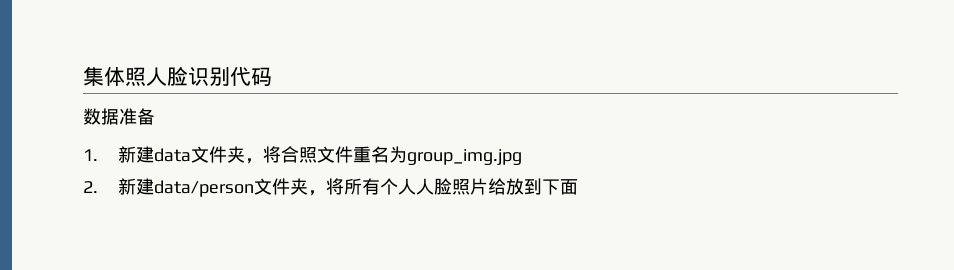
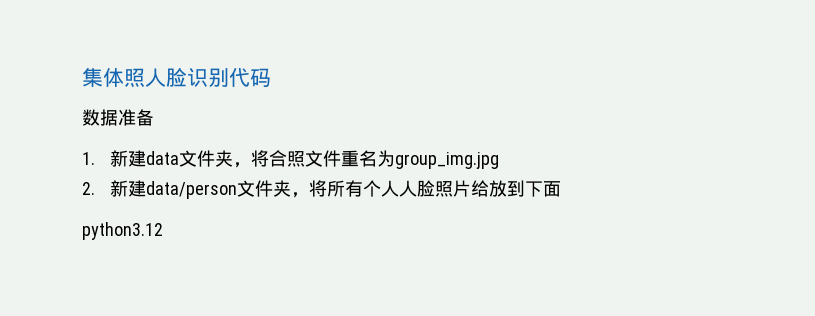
+ python3.12

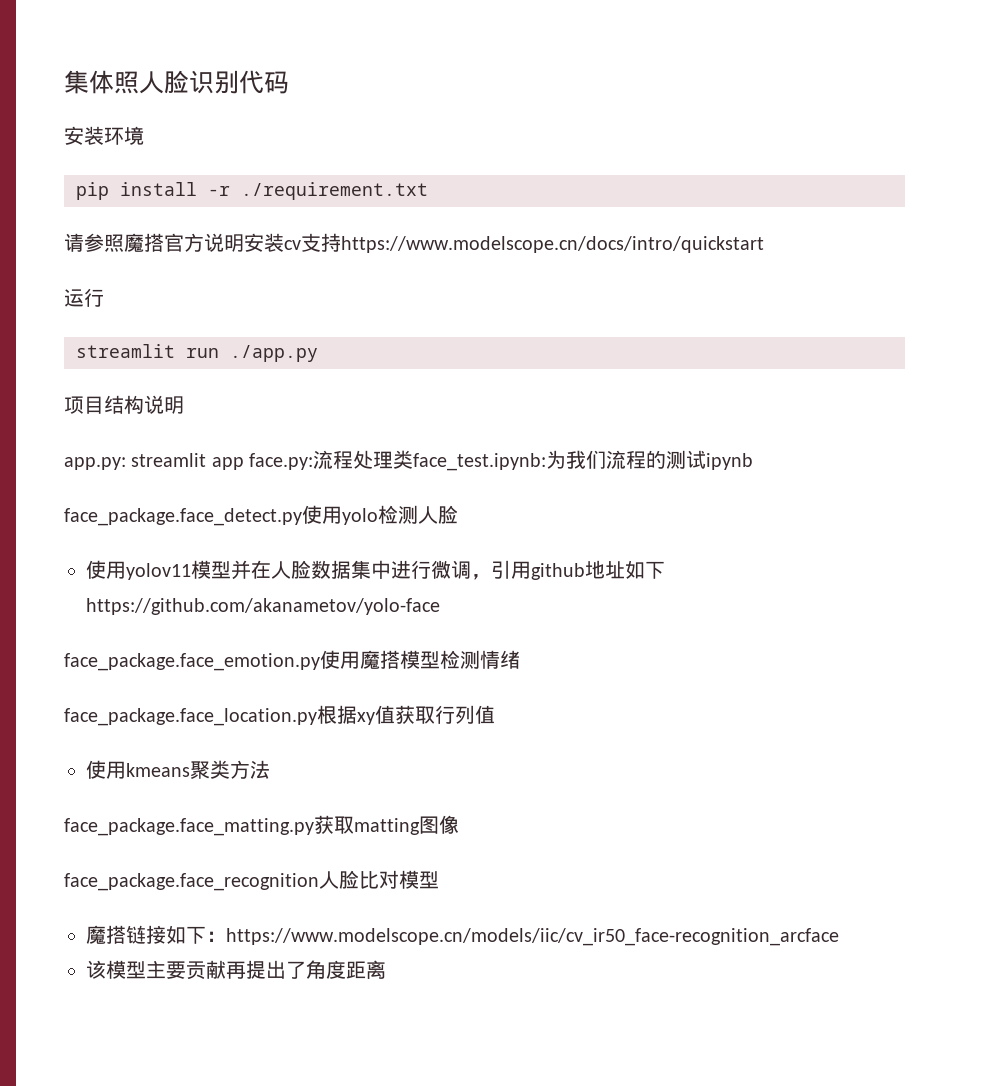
- 数据准备
- 1.新建data文件夹，将合照文件重名为group_img.jpg
- 2.新建data/person文件夹，将所有个人人脸照片给放到下面
- python3.12
+ 安装环境
+ pip install -r ./requirement.txt
+ 请参照魔搭官方说明安装cv支持https://www.modelscope.cn/docs/intro/quickstart
+ 运行
+ streamlit run ./app.py
+ 项目结构说明
+ app.py: streamlit app face.py:流程处理类face_test.ipynb:为我们流程的测试ipynb
+ face_package.face_detect.py使用yolo检测人脸
+ 使用yolov11模型并在人脸数据集中进行微调，引用github地址如下https://github.com/akanametov/yolo-face
+ face_package.face_emotion.py使用魔搭模型检测情绪
+ face_package.face_location.py根据xy值获取行列值
+ 使用kmeans聚类方法
+ face_package.face_matting.py获取matting图像
+ face_package.face_recognition人脸比对模型
+ 魔搭链接如下：https://www.modelscope.cn/models/iic/cv_ir50_face-recognition_arcface
+ 该模型主要贡献再提出了角度距离

